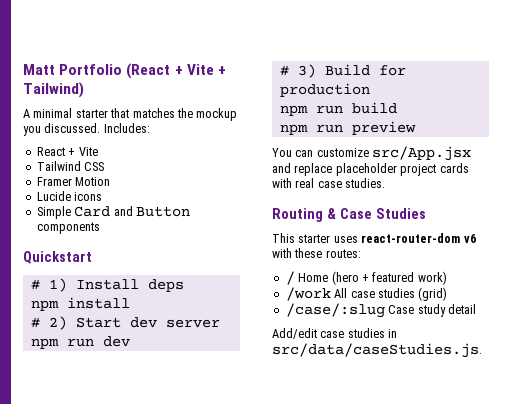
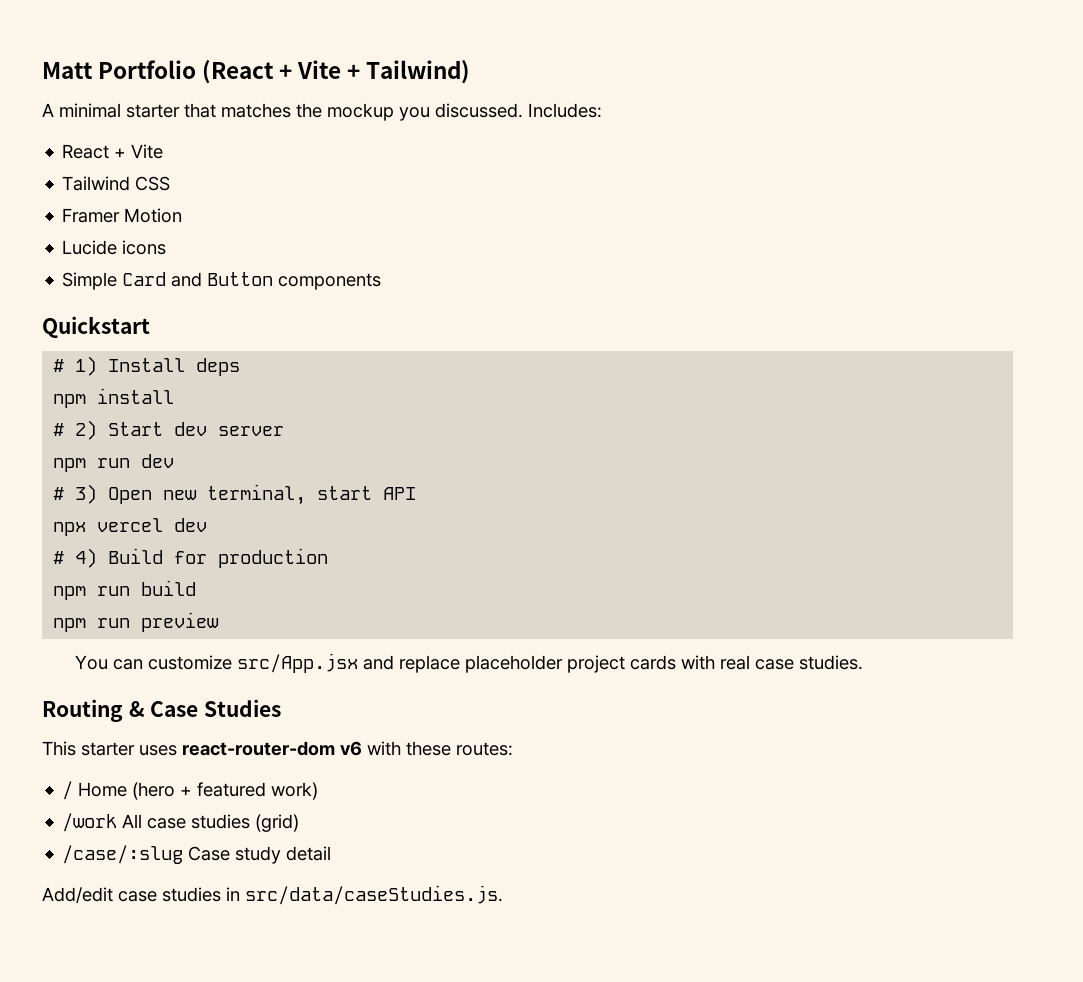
- # 3) Build for production
+ # 3) Open new terminal, start API
+ npx vercel dev
+ # 4) Build for production

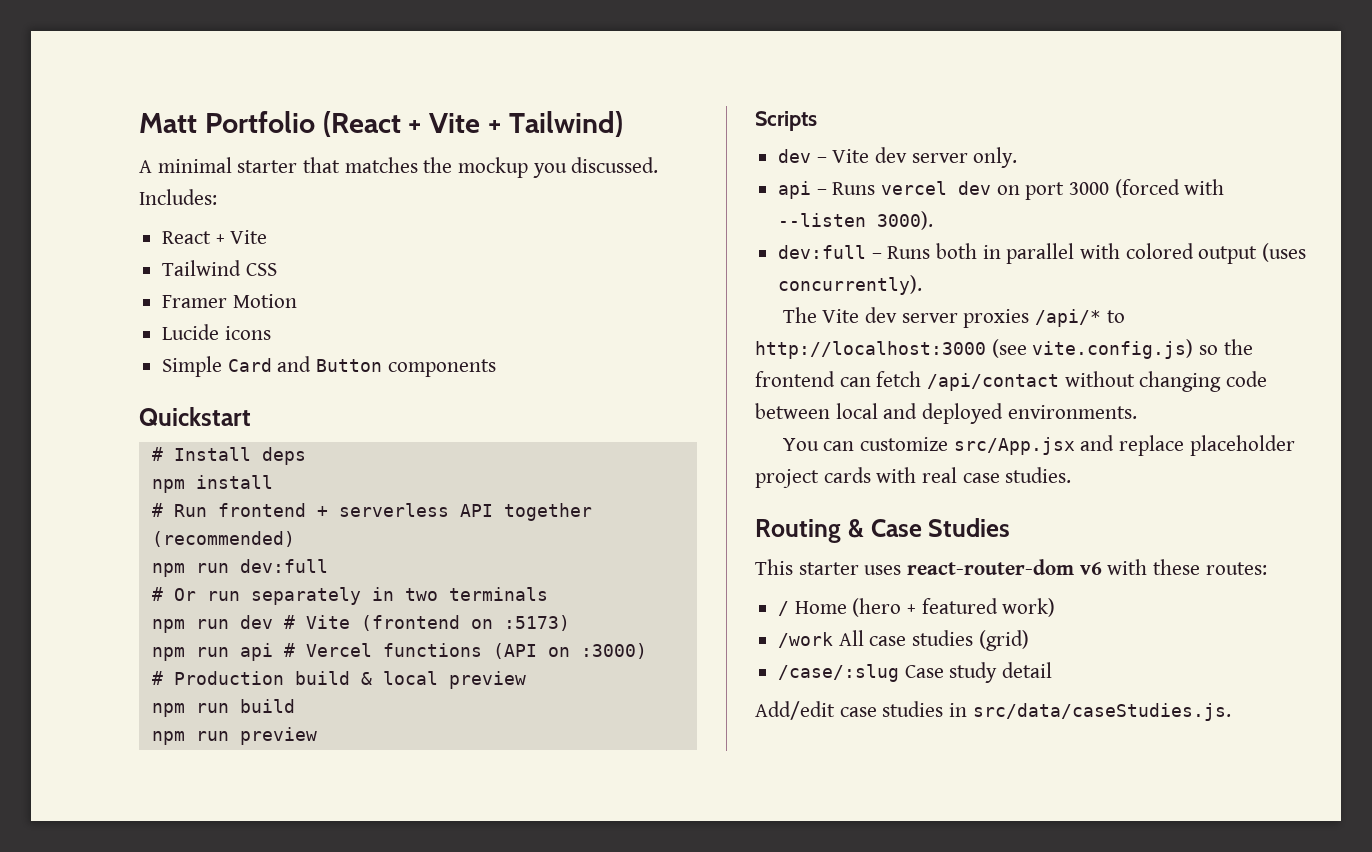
- # 1) Install deps
+ # Install deps
- # 2) Start dev server
- npm run dev
- # 3) Open new terminal, start API
- npx vercel dev
- # 4) Build for production
+ # Run frontend + serverless API together (recommended)
+ npm run dev:full
+ # Or run separately in two terminals
+ npm run dev # Vite (frontend on :5173)
+ npm run api # Vercel functions (API on :3000)
+ # Production build & local preview
+ Scripts
+ dev – Vite dev server only.
+ api – Runs vercel dev on port 3000 (forced with --listen 3000).
+ dev:full – Runs both in parallel with colored output (uses concurrently).
+ The Vite dev server proxies /api/* to http://localhost:3000 (see vite.config.js) so the frontend can fetch /api/contact without changing code between local and deployed environments.

